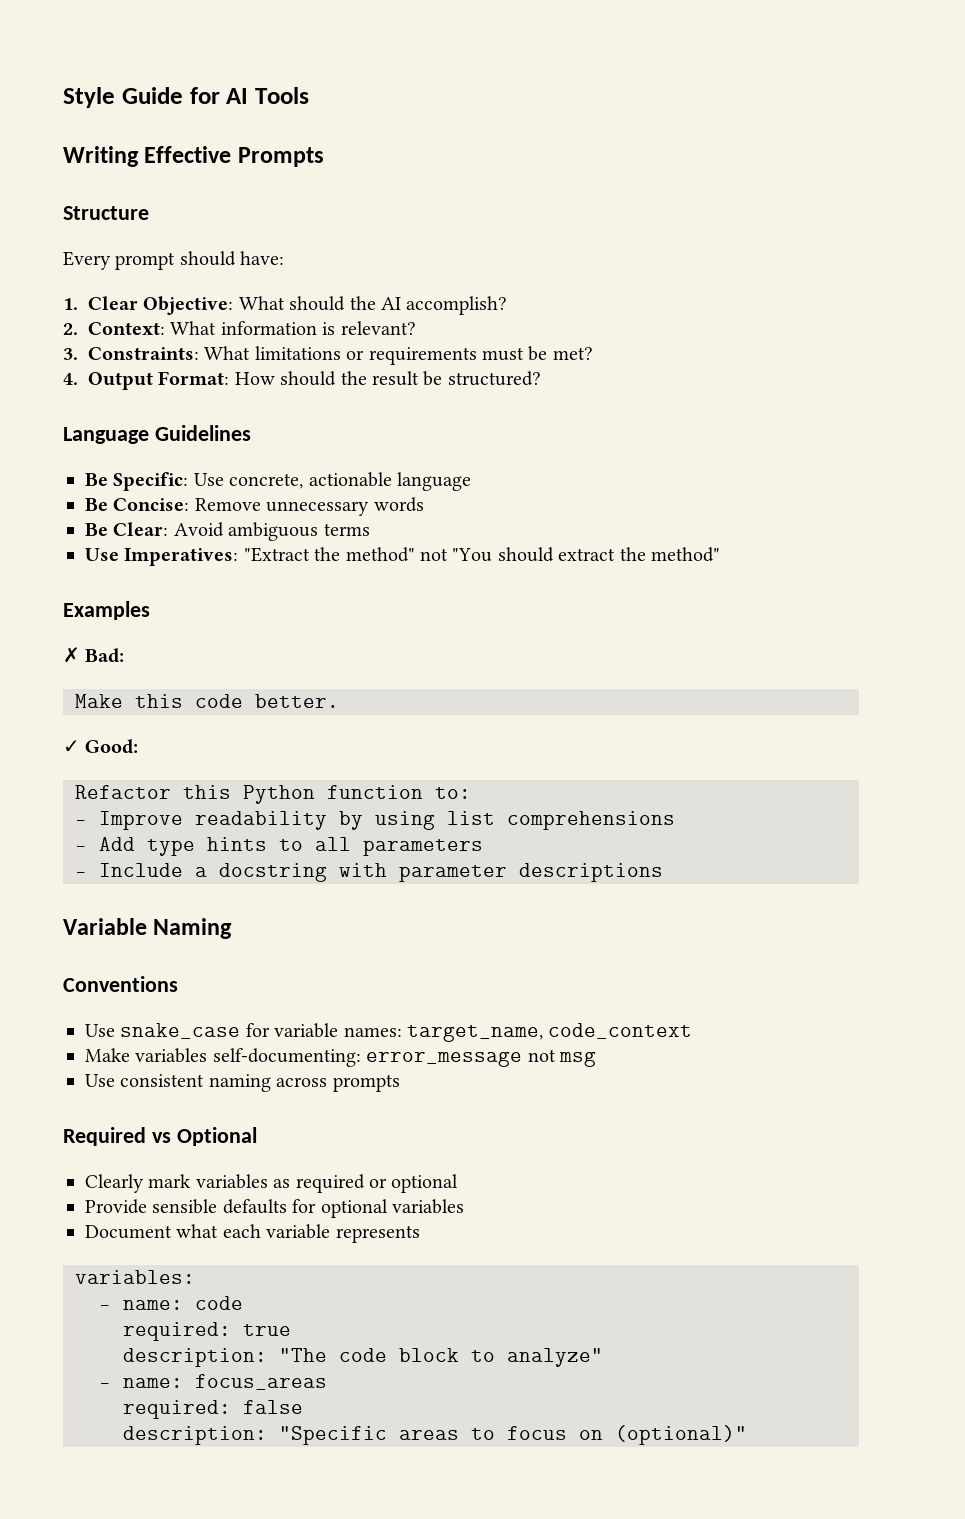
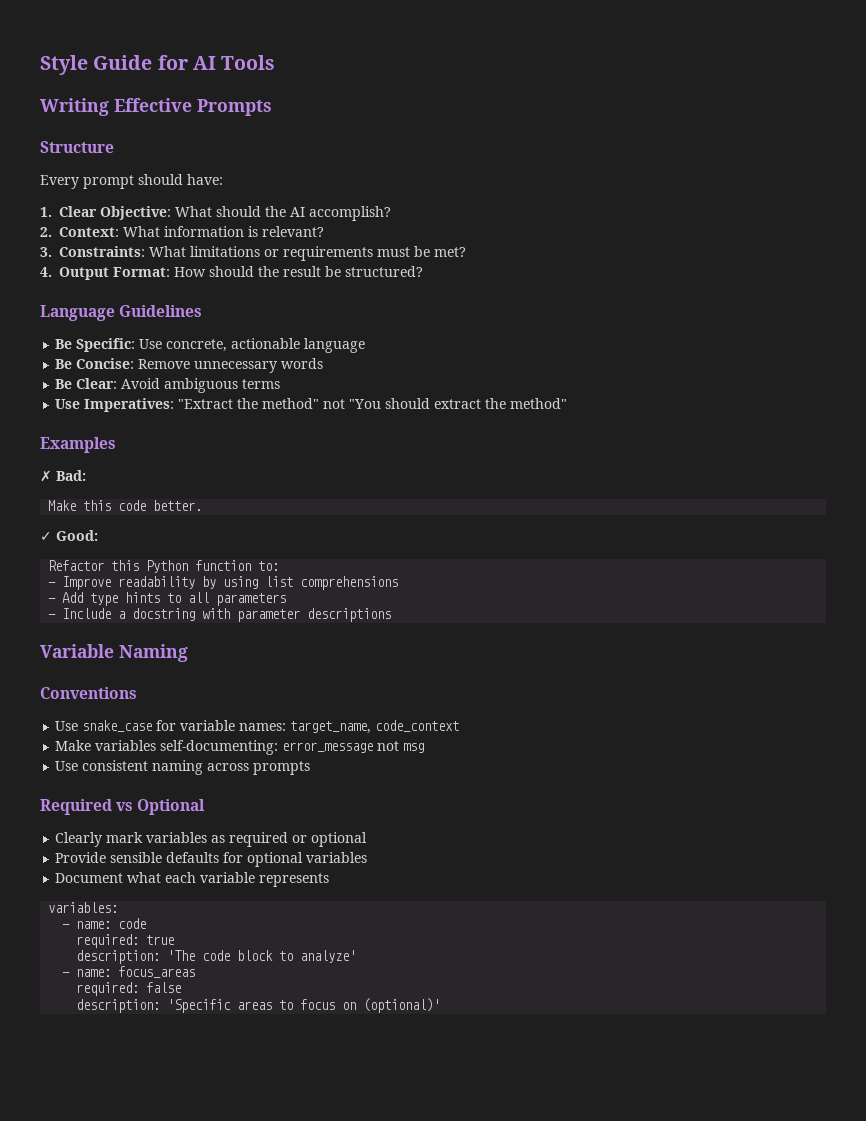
- description: "The code block to analyze"
+ description: 'The code block to analyze'
- description: "Specific areas to focus on (optional)"
+ description: 'Specific areas to focus on (optional)'

